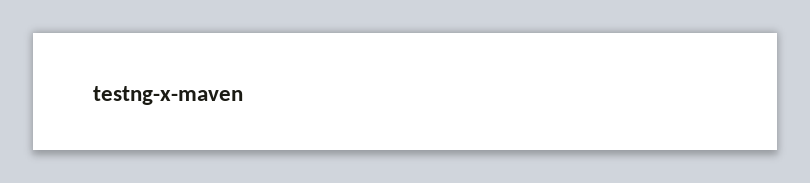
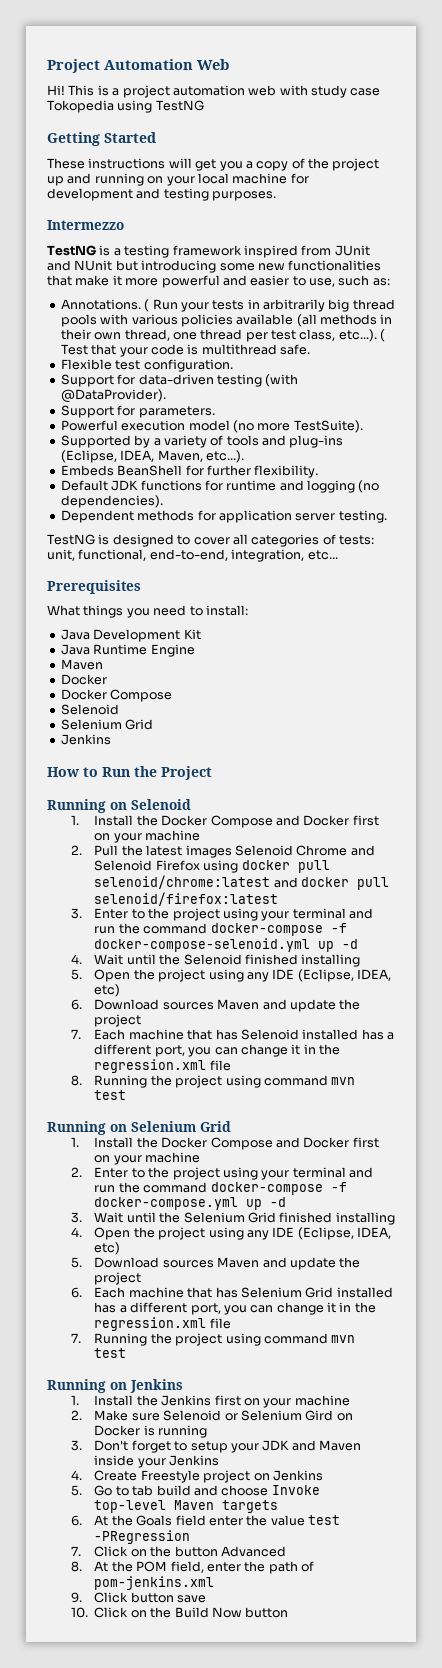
- testng-x-maven
+ Project Automation Web
+ Hi! This is a project automation web with study case Tokopedia using TestNG
+ Getting Started
+ These instructions will get you a copy of the project up and running on your local machine for development and testing purposes.
+ Intermezzo
+ TestNG is a testing framework inspired from JUnit and NUnit but introducing some new functionalities that make it more powerful and easier to use, such as:
+ Annotations. ( Run your tests in arbitrarily big thread pools with various policies available (all methods in their own thread, one thread per test class, etc...). ( Test that your code is multithread safe.
+ Flexible test configuration.
+ Support for data-driven testing (with @DataProvider).
+ Support for parameters.
+ Powerful execution model (no more TestSuite).
+ Supported by a variety of tools and plug-ins (Eclipse, IDEA, Maven, etc...).
+ Embeds BeanShell for further flexibility.
+ Default JDK functions for runtime and logging (no dependencies).
+ Dependent methods for application server testing.
+ TestNG is designed to cover all categories of tests: unit, functional, end-to-end, integration, etc...
+ Prerequisites
+ What things you need to install:
+ Java Development Kit
+ Java Runtime Engine
+ Maven
+ Docker
+ Docker Compose
+ Selenoid
+ Selenium Grid
+ Jenkins
+ How to Run the Project
+ Running on Selenoid
+ 1. Install the Docker Compose and Docker first on your machine
+ 2. Pull the latest images Selenoid Chrome and Selenoid Firefox using docker pull selenoid/chrome:latest and docker pull selenoid/firefox:latest
+ 3. Enter to the project using your terminal and run the command docker-compose -f docker-compose-selenoid.yml up -d
+ 4. Wait until the Selenoid finished installing
+ 5. Open the project using any IDE (Eclipse, IDEA, etc)
+ 6. Download sources Maven and update the project
+ 7. Each machine that has Selenoid installed has a different port, you can change it in the regression.xml file
+ 8. Running the project using command mvn test
+ Running on Selenium Grid
+ 1. Install the Docker Compose and Docker first on your machine
+ 2. Enter to the project using your terminal and run the command docker-compose -f docker-compose.yml up -d
+ 3. Wait until the Selenium Grid finished installing
+ 4. Open the project using any IDE (Eclipse, IDEA, etc)
+ 5. Download sources Maven and update the project
+ 6. Each machine that has Selenium Grid installed has a different port, you can change it in the regression.xml file
+ 7. Running the project using command mvn test
+ Running on Jenkins
+ 1. Install the Jenkins first on your machine
+ 2. Make sure Selenoid or Selenium Gird on Docker is running
+ 3. Don't forget to setup your JDK and Maven inside your Jenkins
+ 4. Create Freestyle project on Jenkins
+ 5. Go to tab build and choose Invoke top-level Maven targets
+ 6. At the Goals field enter the value test -PRegression
+ 7. Click on the button Advanced
+ 8. At the POM field, enter the path of pom-jenkins.xml
+ 9. Click button save
+ 10. Click on the Build Now button

